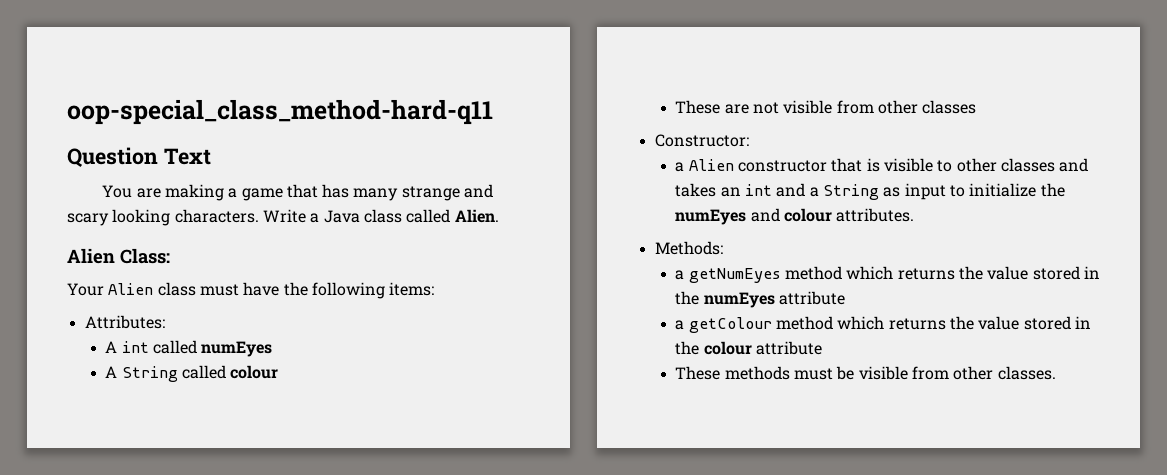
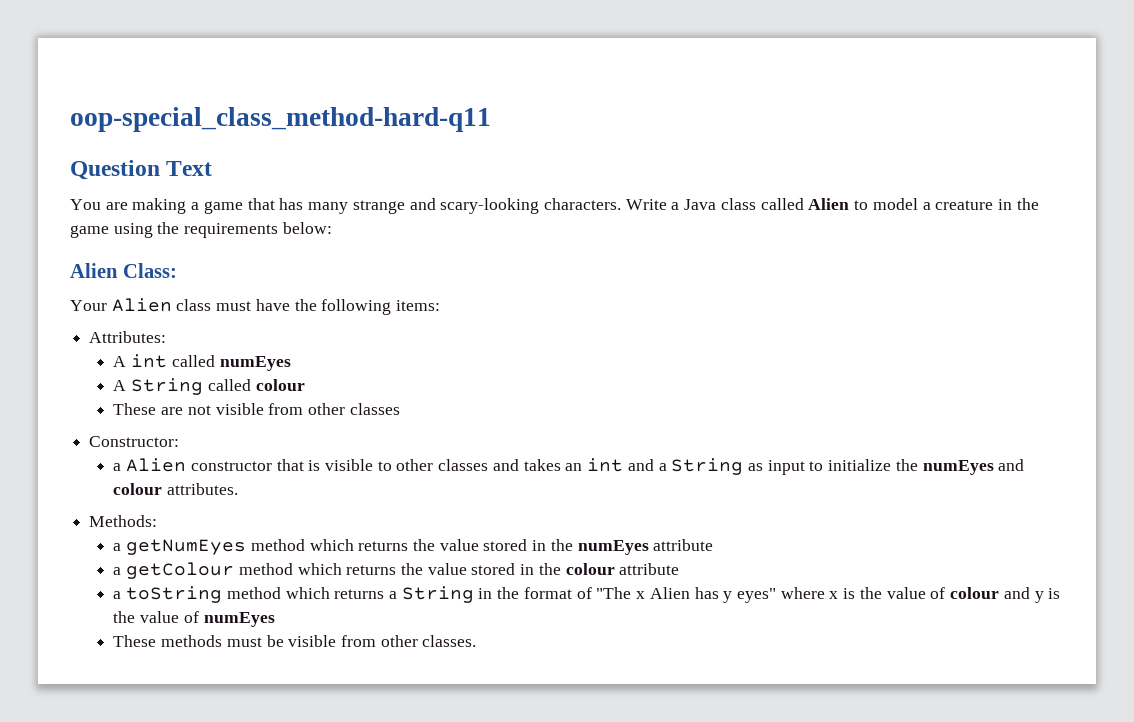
- You are making a game that has many strange and scary looking characters.
+ You are making a game that has many strange and scary-looking characters.
- Write a Java class called Alien.
+ Write a Java class called Alien to model a creature in the game using the requirements below:
+ a toString method which returns a String in the format of "The x Alien has y eyes" where x is the value of colour and y is the value of numEyes

